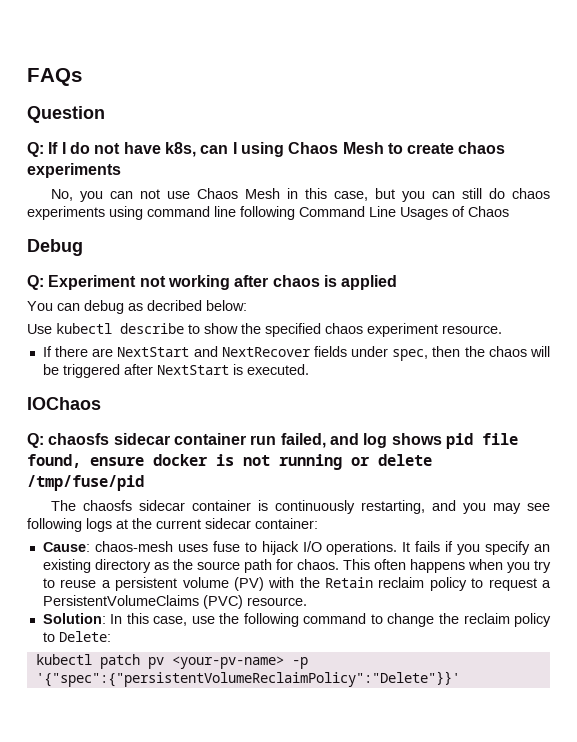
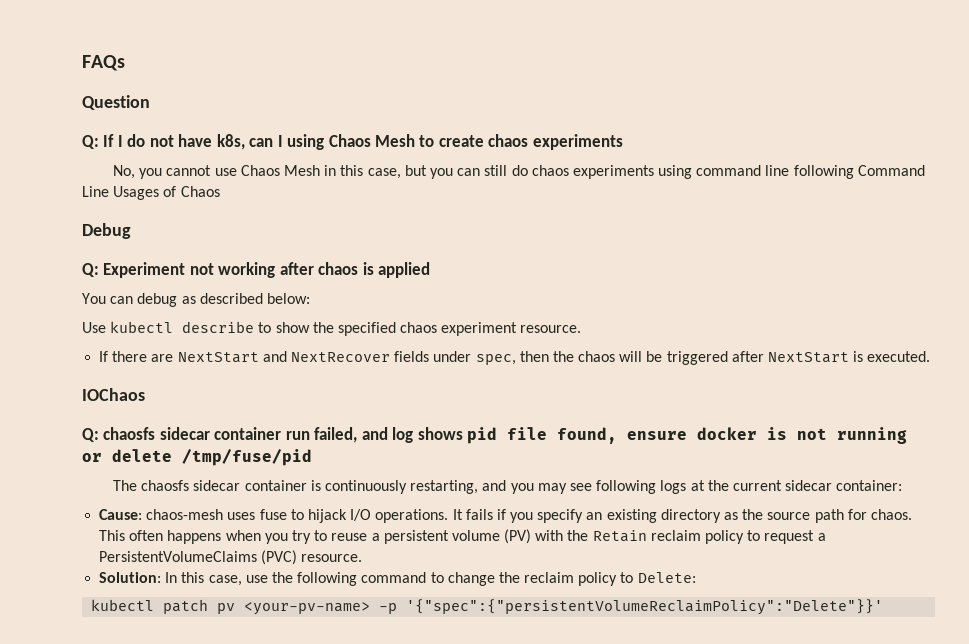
- No, you can not use Chaos Mesh in this case, but you can still do chaos experiments using command line following Command Line Usages of Chaos
+ No, you cannot use Chaos Mesh in this case, but you can still do chaos experiments using command line following Command Line Usages of Chaos
- You can debug as decribed below:
+ You can debug as described below:

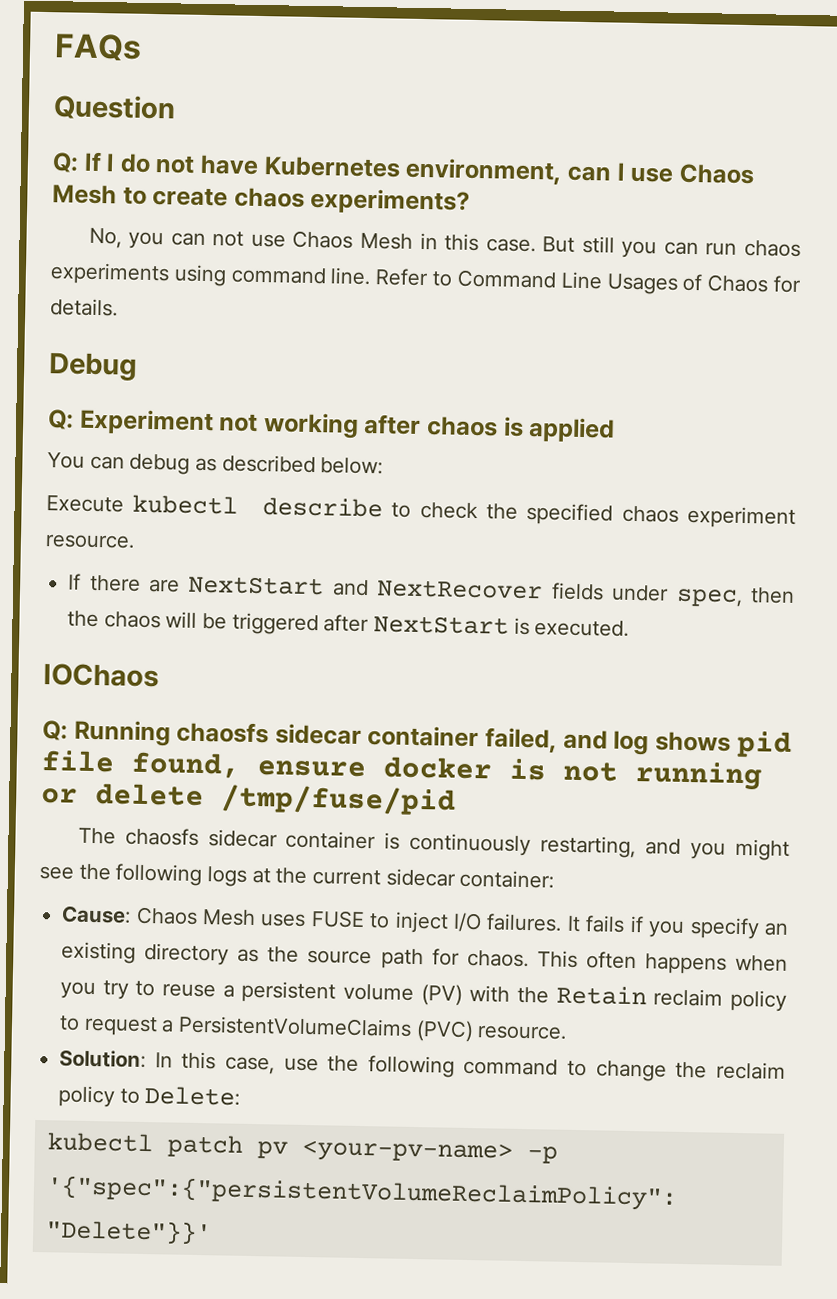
- Q: If I do not have k8s, can I using Chaos Mesh to create chaos experiments
+ Q: If I do not have Kubernetes environment, can I use Chaos Mesh to create chaos experiments?
- No, you cannot use Chaos Mesh in this case, but you can still do chaos experiments using command line following Command Line Usages of Chaos
+ No, you can not use Chaos Mesh in this case. But still you can run chaos experiments using command line. Refer to Command Line Usages of Chaos for details.
- Use kubectl describe to show the specified chaos experiment resource.
+ Execute kubectl describe to check the specified chaos experiment resource.
- Q: chaosfs sidecar container run failed, and log shows pid file found, ensure docker is not running or delete /tmp/fuse/pid
+ Q: Running chaosfs sidecar container failed, and log shows pid file found, ensure docker is not running or delete /tmp/fuse/pid
- The chaosfs sidecar container is continuously restarting, and you may see following logs at the current sidecar container:
+ The chaosfs sidecar container is continuously restarting, and you might see the following logs at the current sidecar container:
- Cause: chaos-mesh uses fuse to hijack I/O operations.
+ Cause: Chaos Mesh uses FUSE to inject I/O failures.

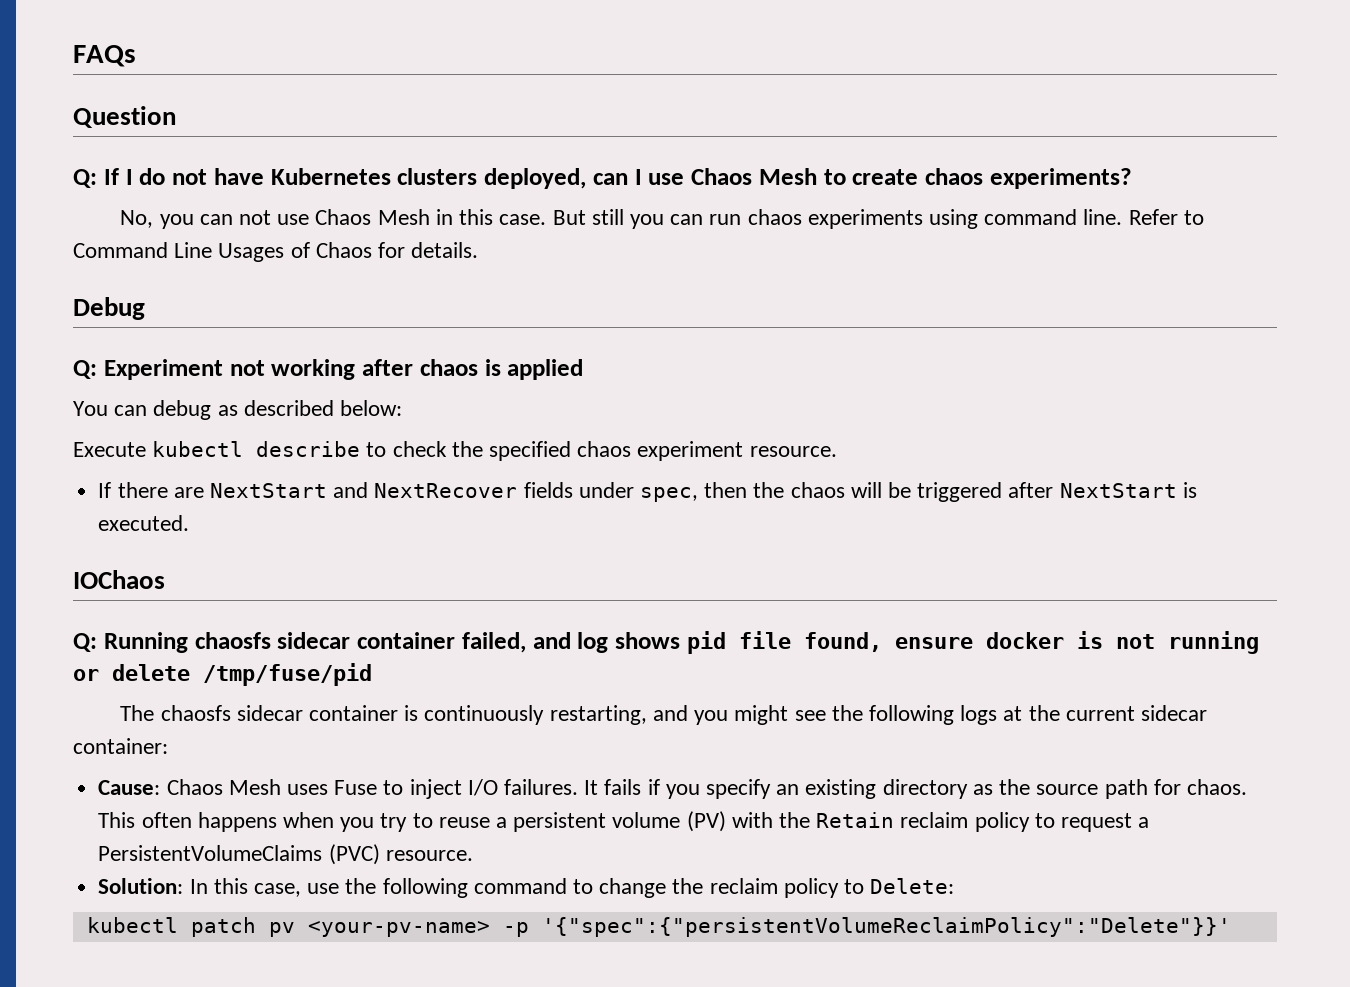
- Q: If I do not have Kubernetes environment, can I use Chaos Mesh to create chaos experiments?
+ Q: If I do not have Kubernetes clusters deployed, can I use Chaos Mesh to create chaos experiments?
- Cause: Chaos Mesh uses FUSE to inject I/O failures.
+ Cause: Chaos Mesh uses Fuse to inject I/O failures.

